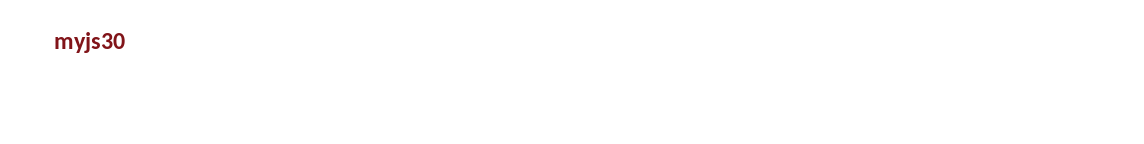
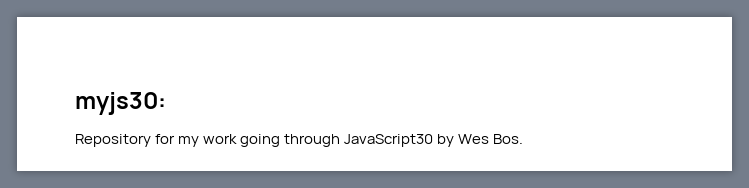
- myjs30
+ myjs30:
+ Repository for my work going through JavaScript30 by Wes Bos.

